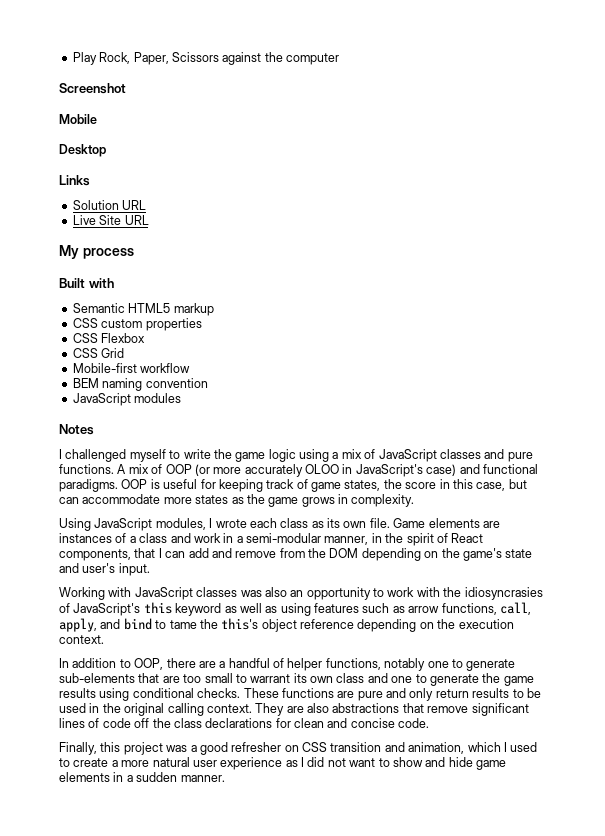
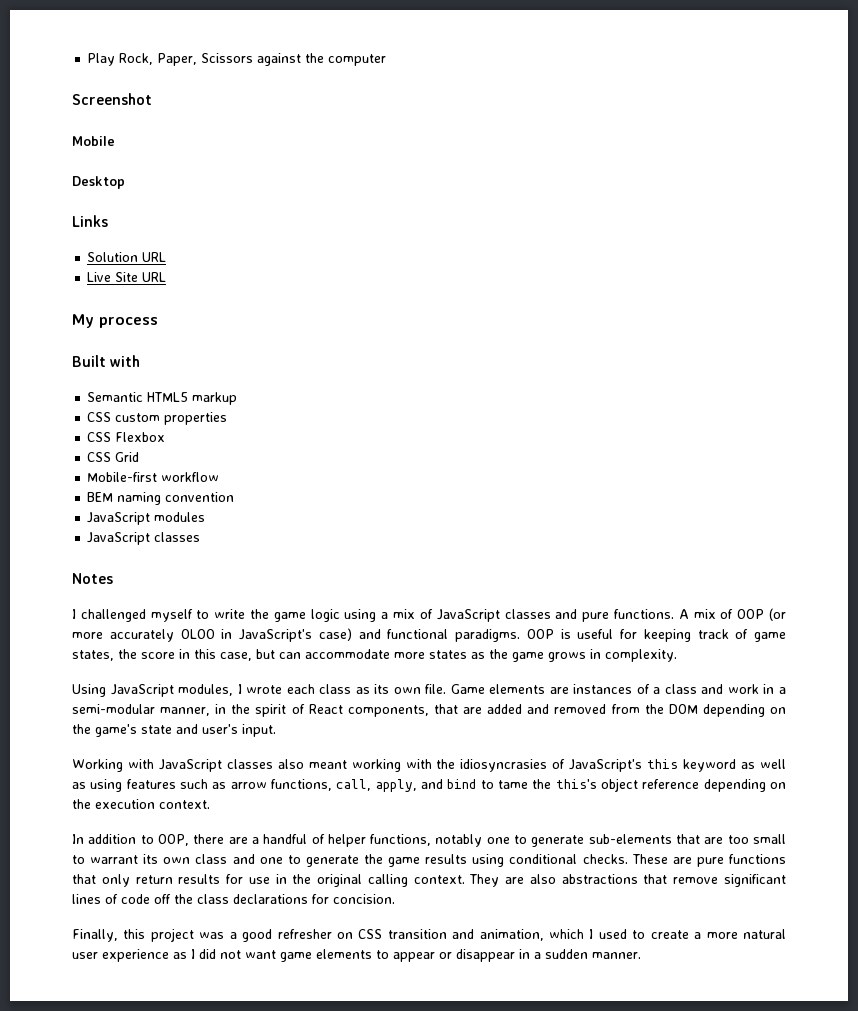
  JavaScript modules
+ JavaScript classes
- Game elements are instances of a class and work in a semi-modular manner, in the spirit of React components, that I can add and remove from the DOM depending on the game's state and user's input.
+ Game elements are instances of a class and work in a semi-modular manner, in the spirit of React components, that are added and removed from the DOM depending on the game's state and user's input.
- Working with JavaScript classes was also an opportunity to work with the idiosyncrasies of JavaScript's this keyword as well as using features such as arrow functions, call, apply, and bind to tame the this's object reference depending on the execution context.
+ Working with JavaScript classes also meant working with the idiosyncrasies of JavaScript's this keyword as well as using features such as arrow functions, call, apply, and bind to tame the this's object reference depending on the execution context.
- These functions are pure and only return results to be used in the original calling context.
+ These are pure functions that only return results for use in the original calling context.
- They are also abstractions that remove significant lines of code off the class declarations for clean and concise code.
+ They are also abstractions that remove significant lines of code off the class declarations for concision.
- Finally, this project was a good refresher on CSS transition and animation, which I used to create a more natural user experience as I did not want to show and hide game elements in a sudden manner.
+ Finally, this project was a good refresher on CSS transition and animation, which I used to create a more natural user experience as I did not want game elements to appear or disappear in a sudden manner.

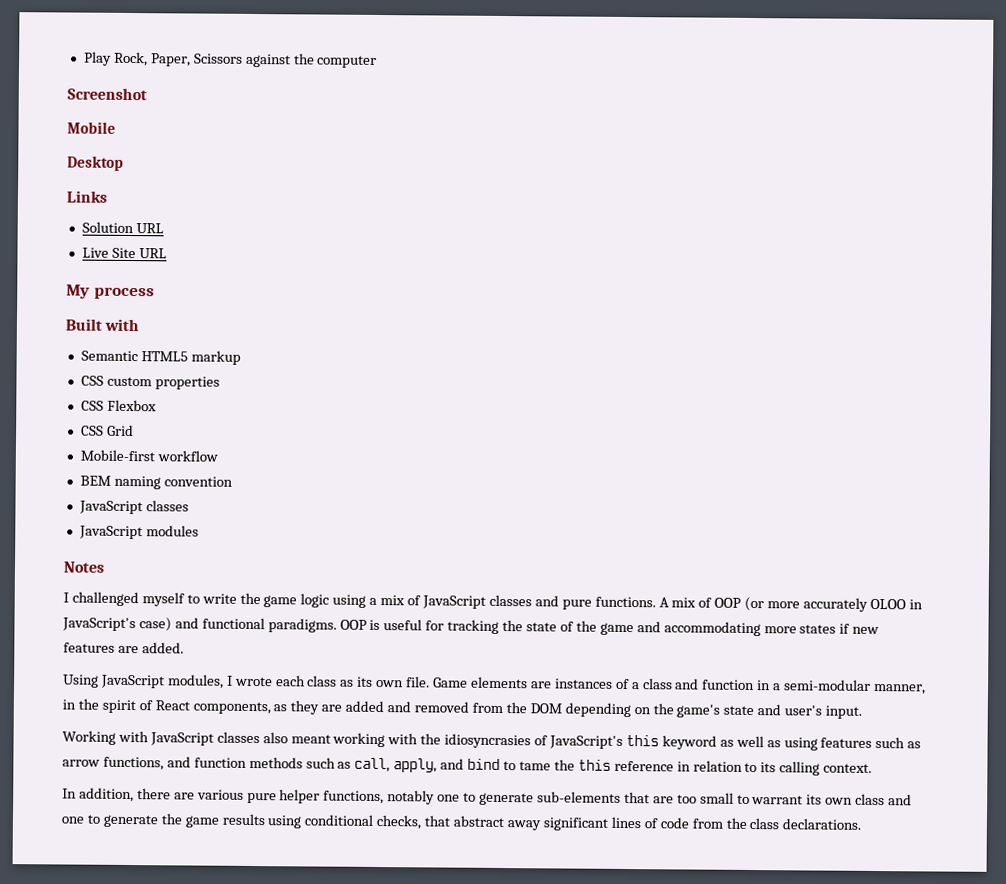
  BEM naming convention
+ JavaScript classes
  JavaScript modules
- JavaScript classes
- OOP is useful for keeping track of game states, the score in this case, but can accommodate more states as the game grows in complexity.
+ OOP is useful for tracking the state of the game and accommodating more states if new features are added.
- Game elements are instances of a class and work in a semi-modular manner, in the spirit of React components, that are added and removed from the DOM depending on the game's state and user's input.
+ Game elements are instances of a class and function in a semi-modular manner, in the spirit of React components, as they are added and removed from the DOM depending on the game's state and user's input.
- Working with JavaScript classes also meant working with the idiosyncrasies of JavaScript's this keyword as well as using features such as arrow functions, call, apply, and bind to tame the this's object reference depending on the execution context.
- In addition to OOP, there are a handful of helper functions, notably one to generate sub-elements that are too small to warrant its own class and one to generate the game results using conditional checks. These are pure functions that only return results for use in the original calling context. They are also abstractions that remove significant lines of code off the class declarations for concision.
- Finally, this project was a good refresher on CSS transition and animation, which I used to create a more natural user experience as I did not want game elements to appear or disappear in a sudden manner.
+ Working with JavaScript classes also meant working with the idiosyncrasies of JavaScript's this keyword as well as using features such as arrow functions, and function methods such as call, apply, and bind to tame the this reference in relation to its calling context.
+ In addition, there are various pure helper functions, notably one to generate sub-elements that are too small to warrant its own class and one to generate the game results using conditional checks, that abstract away significant lines of code from the class declarations.

